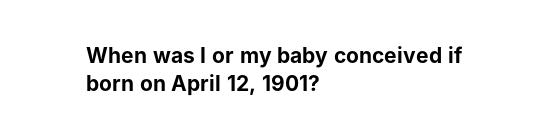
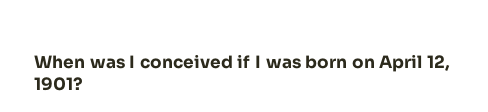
- When was I or my baby conceived if born on April 12, 1901?
+ When was I conceived if I was born on April 12, 1901?

